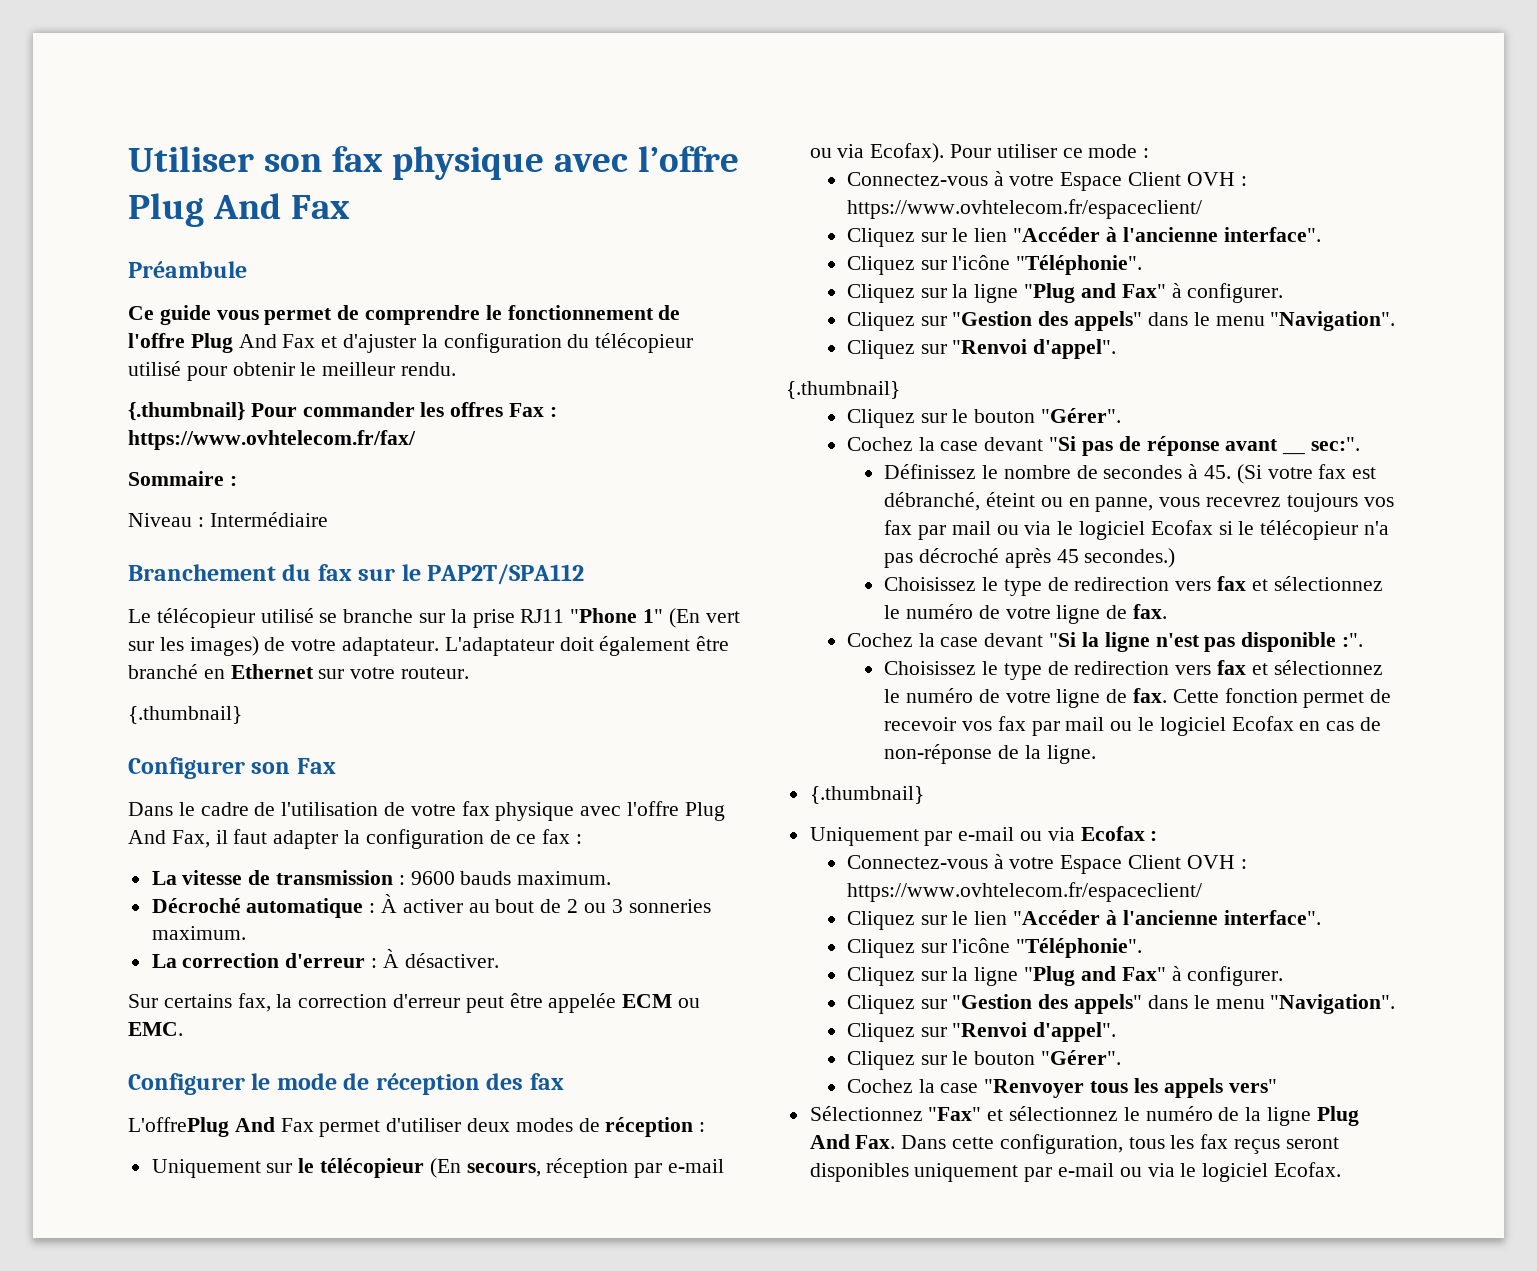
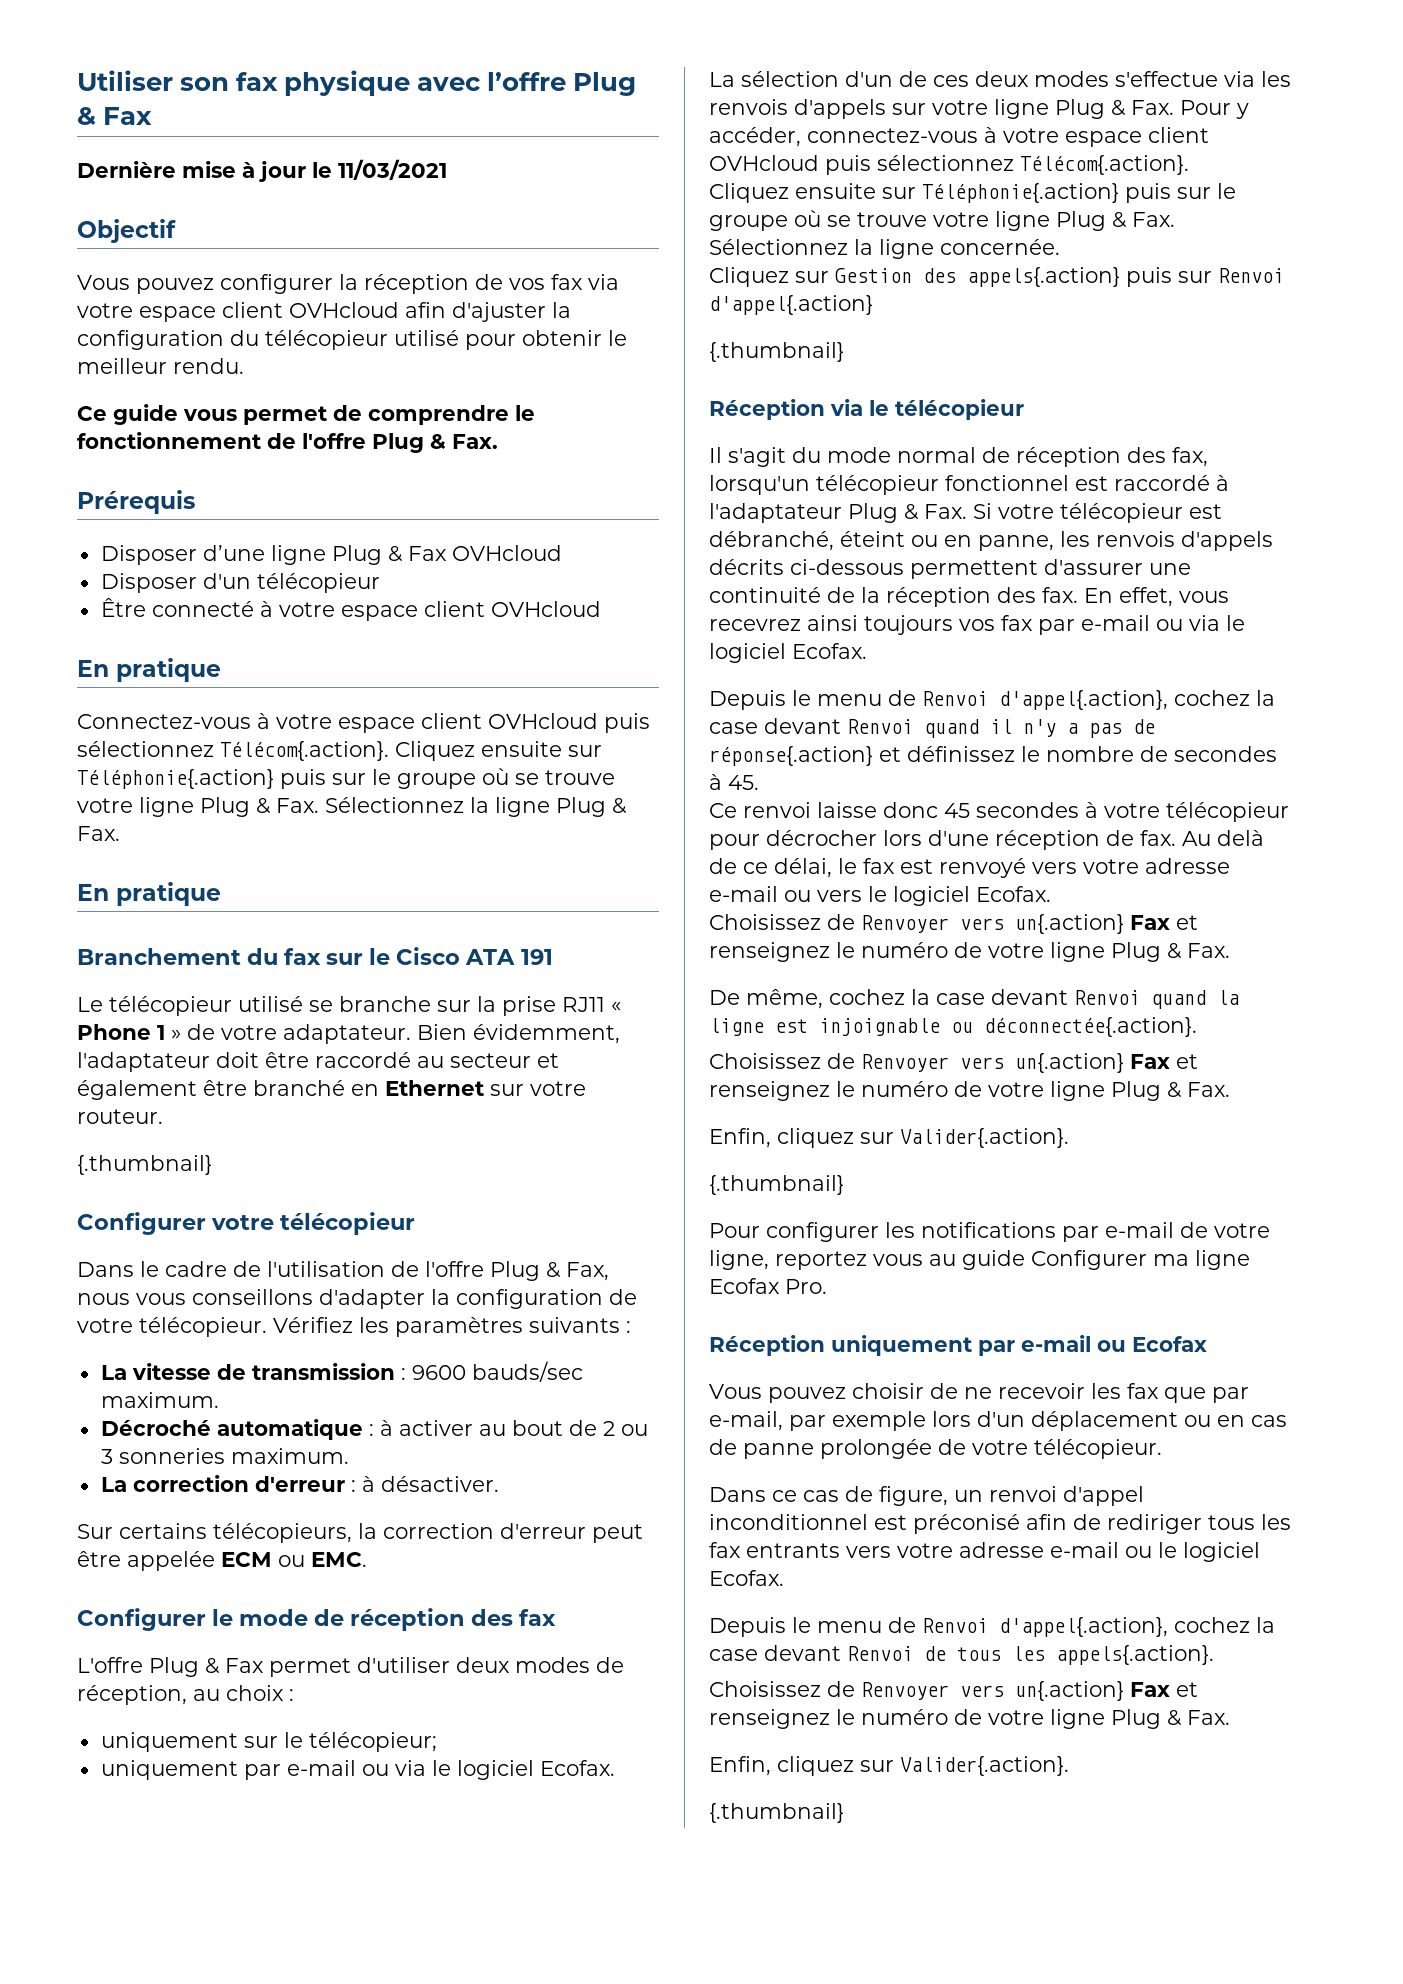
- Utiliser son fax physique avec l’offre Plug And Fax
- Préambule
+ Utiliser son fax physique avec l’offre Plug & Fax
+ Dernière mise à jour le 11/03/2021
+ Objectif
+ Vous pouvez configurer la réception de vos fax via votre espace client OVHcloud afin d'ajuster la configuration du télécopieur utilisé pour obtenir le meilleur rendu.
- Ce guide vous permet de comprendre le fonctionnement de l'offre Plug And Fax et d'ajuster la configuration du télécopieur utilisé pour obtenir le meilleur rendu.
- {.thumbnail} Pour commander les offres Fax : https://www.ovhtelecom.fr/fax/
- Sommaire :
- Niveau : Intermédiaire
+ Ce guide vous permet de comprendre le fonctionnement de l'offre Plug & Fax.
+ Prérequis
+ Disposer d’une ligne Plug & Fax OVHcloud
+ Disposer d'un télécopieur
+ Être connecté à votre espace client OVHcloud
+ En pratique
+ Connectez-vous à votre espace client OVHcloud puis sélectionnez Télécom{.action}. Cliquez ensuite sur Téléphonie{.action} puis sur le groupe où se trouve votre ligne Plug & Fax. Sélectionnez la ligne Plug & Fax.
+ En pratique
- Branchement du fax sur le PAP2T/SPA112
+ Branchement du fax sur le Cisco ATA 191
- Le télécopieur utilisé se branche sur la prise RJ11 "Phone 1" (En vert sur les images) de votre adaptateur. L'adaptateur doit également être branché en Ethernet sur votre routeur.
+ Le télécopieur utilisé se branche sur la prise RJ11 « Phone 1 » de votre adaptateur. Bien évidemment, l'adaptateur doit être raccordé au secteur et également être branché en Ethernet sur votre routeur.
- Configurer son Fax
+ Configurer votre télécopieur
- Dans le cadre de l'utilisation de votre fax physique avec l'offre Plug And Fax, il faut adapter la configuration de ce fax :
+ Dans le cadre de l'utilisation de l'offre Plug & Fax, nous vous conseillons d'adapter la configuration de votre télécopieur. Vérifiez les paramètres suivants :
- La vitesse de transmission : 9600 bauds maximum.
+ La vitesse de transmission : 9600 bauds/sec maximum.
- Décroché automatique : À activer au bout de 2 ou 3 sonneries maximum.
+ Décroché automatique : à activer au bout de 2 ou 3 sonneries maximum.
- La correction d'erreur : À désactiver.
+ La correction d'erreur : à désactiver.
- Sur certains fax, la correction d'erreur peut être appelée ECM ou EMC.
+ Sur certains télécopieurs, la correction d'erreur peut être appelée ECM ou EMC.
- L'offrePlug And Fax permet d'utiliser deux modes de réception :
- Uniquement sur le télécopieur (En secours, réception par e-mail ou via Ecofax). Pour utiliser ce mode :
- Connectez-vous à votre Espace Client OVH : https://www.ovhtelecom.fr/espaceclient/
- Cliquez sur le lien "Accéder à l'ancienne interface".
- Cliquez sur l'icône "Téléphonie".
- Cliquez sur la ligne "Plug and Fax" à configurer.
- Cliquez sur "Gestion des appels" dans le menu "Navigation".
- Cliquez sur "Renvoi d'appel".
- {.thumbnail}
- Cliquez sur le bouton "Gérer".
- Cochez la case devant "Si pas de réponse avant __ sec:".
- Définissez le nombre de secondes à 45. (Si votre fax est débranché, éteint ou en panne, vous recevrez toujours vos fax par mail ou via le logiciel Ecofax si le télécopieur n'a pas décroché après 45 secondes.)
- Choisissez le type de redirection vers fax et sélectionnez le numéro de votre ligne de fax.
- Cochez la case devant "Si la ligne n'est pas disponible :".
- Choisissez le type de redirection vers fax et sélectionnez le numéro de votre ligne de fax. Cette fonction permet de recevoir vos fax par mail ou le logiciel Ecofax en cas de non-réponse de la ligne.
- {.thumbnail}
- Uniquement par e-mail ou via Ecofax :
- Connectez-vous à votre Espace Client OVH : https://www.ovhtelecom.fr/espaceclient/
- Cliquez sur le lien "Accéder à l'ancienne interface".
- Cliquez sur l'icône "Téléphonie".
- Cliquez sur la ligne "Plug and Fax" à configurer.
- Cliquez sur "Gestion des appels" dans le menu "Navigation".
- Cliquez sur "Renvoi d'appel".
- Cliquez sur le bouton "Gérer".
- Cochez la case "Renvoyer tous les appels vers"
- Sélectionnez "Fax" et sélectionnez le numéro de la ligne Plug And Fax. Dans cette configuration, tous les fax reçus seront disponibles uniquement par e-mail ou via le logiciel Ecofax.
+ L'offre Plug & Fax permet d'utiliser deux modes de réception, au choix :
+ uniquement sur le télécopieur;
+ uniquement par e-mail ou via le logiciel Ecofax.
+ La sélection d'un de ces deux modes s'effectue via les renvois d'appels sur votre ligne Plug & Fax. Pour y accéder, connectez-vous à votre espace client OVHcloud puis sélectionnez Télécom{.action}.
+ Cliquez ensuite sur Téléphonie{.action} puis sur le groupe où se trouve votre ligne Plug & Fax. Sélectionnez la ligne concernée.
+ Cliquez sur Gestion des appels{.action} puis sur Renvoi d'appel{.action}
+ {.thumbnail}
+ Réception via le télécopieur
+ Il s'agit du mode normal de réception des fax, lorsqu'un télécopieur fonctionnel est raccordé à l'adaptateur Plug & Fax. Si votre télécopieur est débranché, éteint ou en panne, les renvois d'appels décrits ci-dessous permettent d'assurer une continuité de la réception des fax. En effet, vous recevrez ainsi toujours vos fax par e-mail ou via le logiciel Ecofax.
+ Depuis le menu de Renvoi d'appel{.action}, cochez la case devant Renvoi quand il n'y a pas de réponse{.action} et définissez le nombre de secondes à 45.
+ Ce renvoi laisse donc 45 secondes à votre télécopieur pour décrocher lors d'une réception de fax. Au delà de ce délai, le fax est renvoyé vers votre adresse e-mail ou vers le logiciel Ecofax.
+ Choisissez de Renvoyer vers un{.action} Fax et renseignez le numéro de votre ligne Plug & Fax.
+ De même, cochez la case devant Renvoi quand la ligne est injoignable ou déconnectée{.action}.
+ Choisissez de Renvoyer vers un{.action} Fax et renseignez le numéro de votre ligne Plug & Fax.
+ Enfin, cliquez sur Valider{.action}.
+ {.thumbnail}
+ Pour configurer les notifications par e-mail de votre ligne, reportez vous au guide Configurer ma ligne Ecofax Pro.
+ Réception uniquement par e-mail ou Ecofax
+ Vous pouvez choisir de ne recevoir les fax que par e-mail, par exemple lors d'un déplacement ou en cas de panne prolongée de votre télécopieur.
+ Dans ce cas de figure, un renvoi d'appel inconditionnel est préconisé afin de rediriger tous les fax entrants vers votre adresse e-mail ou le logiciel Ecofax.
+ Depuis le menu de Renvoi d'appel{.action}, cochez la case devant Renvoi de tous les appels{.action}.
+ Choisissez de Renvoyer vers un{.action} Fax et renseignez le numéro de votre ligne Plug & Fax.
+ Enfin, cliquez sur Valider{.action}.
+ {.thumbnail}

